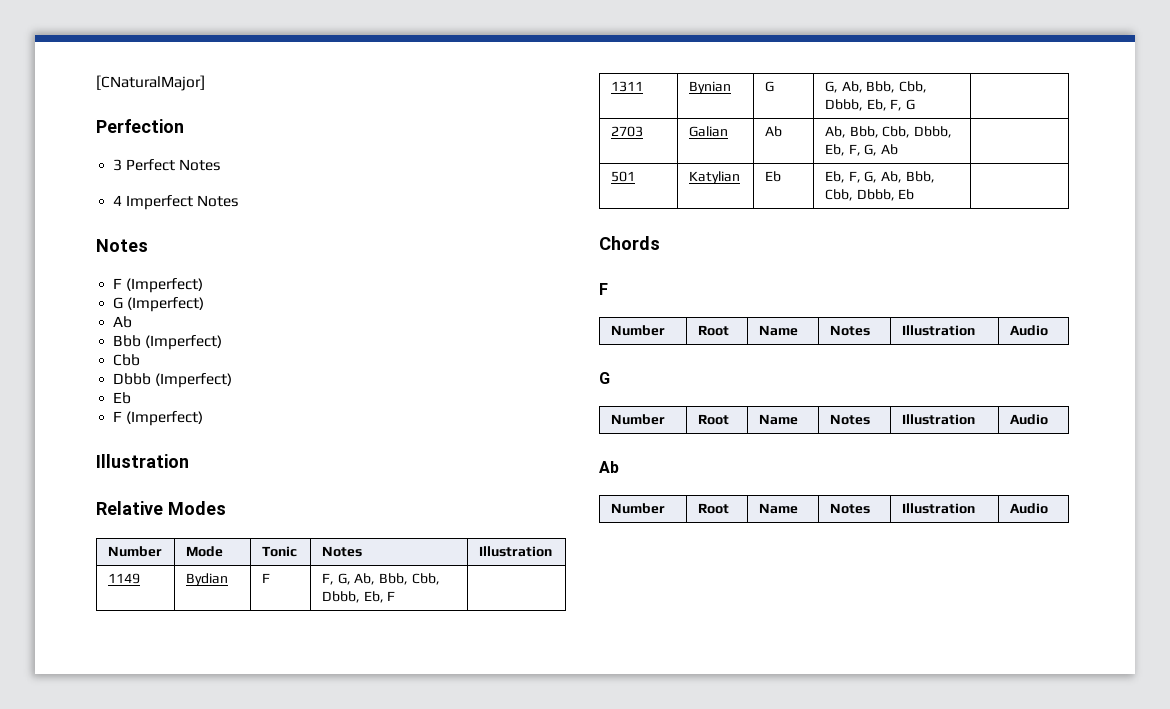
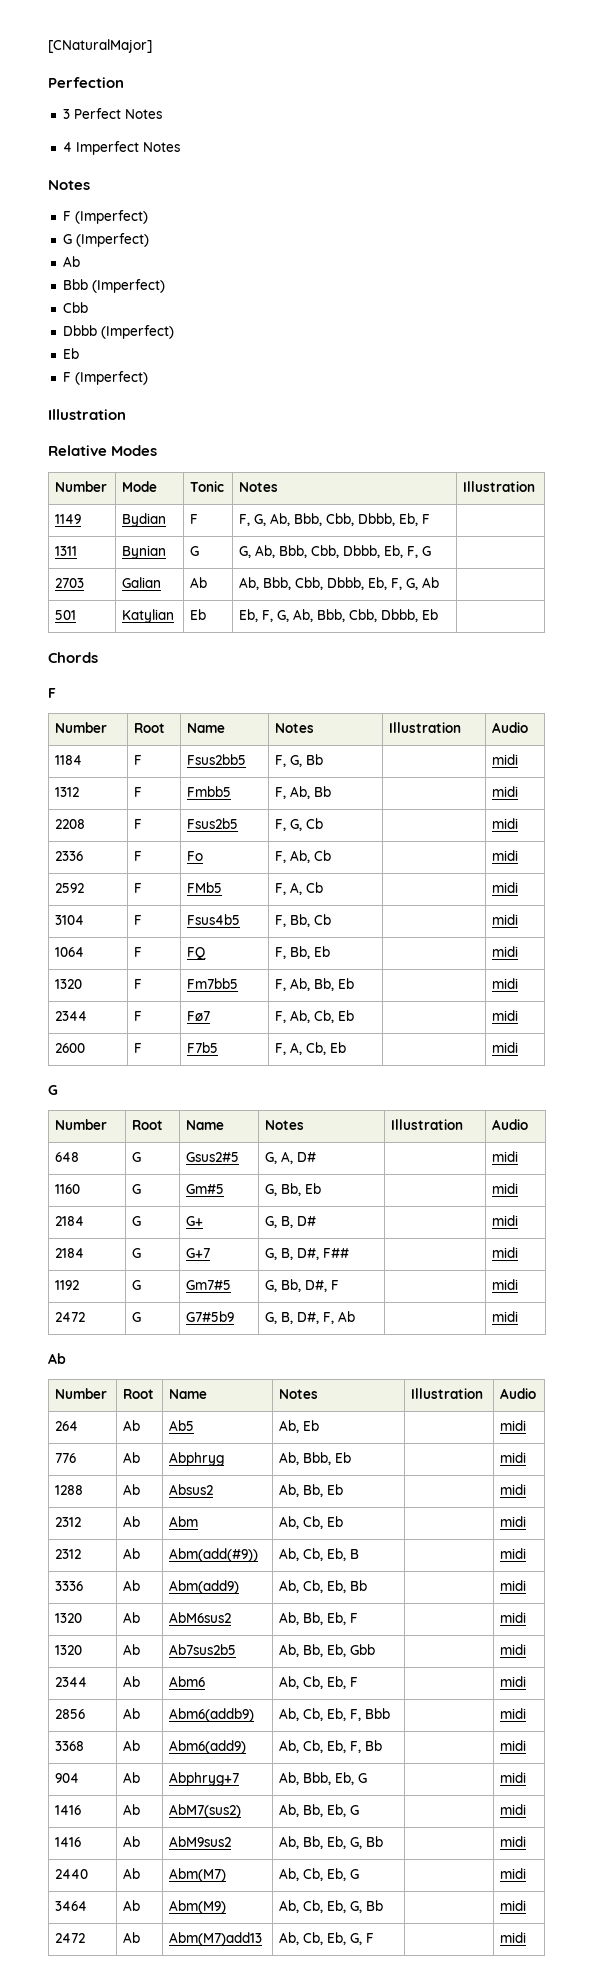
+ 1184 | F | Fsus2bb5 | F, G, Bb | | midi
+ 1312 | F | Fmbb5 | F, Ab, Bb | | midi
+ 2208 | F | Fsus2b5 | F, G, Cb | | midi
+ 2336 | F | Fo | F, Ab, Cb | | midi
+ 2592 | F | FMb5 | F, A, Cb | | midi
+ 3104 | F | Fsus4b5 | F, Bb, Cb | | midi
+ 1064 | F | FQ | F, Bb, Eb | | midi
+ 1320 | F | Fm7bb5 | F, Ab, Bb, Eb | | midi
+ 2344 | F | Fø7 | F, Ab, Cb, Eb | | midi
+ 2600 | F | F7b5 | F, A, Cb, Eb | | midi
+ 648 | G | Gsus2#5 | G, A, D# | | midi
+ 1160 | G | Gm#5 | G, Bb, Eb | | midi
+ 2184 | G | G+ | G, B, D# | | midi
+ 2184 | G | G+7 | G, B, D#, F## | | midi
+ 1192 | G | Gm7#5 | G, Bb, D#, F | | midi
+ 2472 | G | G7#5b9 | G, B, D#, F, Ab | | midi
+ 264 | Ab | Ab5 | Ab, Eb | | midi
+ 776 | Ab | Abphryg | Ab, Bbb, Eb | | midi
+ 1288 | Ab | Absus2 | Ab, Bb, Eb | | midi
+ 2312 | Ab | Abm | Ab, Cb, Eb | | midi
+ 2312 | Ab | Abm(add(#9)) | Ab, Cb, Eb, B | | midi
+ 3336 | Ab | Abm(add9) | Ab, Cb, Eb, Bb | | midi
+ 1320 | Ab | AbM6sus2 | Ab, Bb, Eb, F | | midi
+ 1320 | Ab | Ab7sus2b5 | Ab, Bb, Eb, Gbb | | midi
+ 2344 | Ab | Abm6 | Ab, Cb, Eb, F | | midi
+ 2856 | Ab | Abm6(addb9) | Ab, Cb, Eb, F, Bbb | | midi
+ 3368 | Ab | Abm6(add9) | Ab, Cb, Eb, F, Bb | | midi
+ 904 | Ab | Abphryg+7 | Ab, Bbb, Eb, G | | midi
+ 1416 | Ab | AbM7(sus2) | Ab, Bb, Eb, G | | midi
+ 1416 | Ab | AbM9sus2 | Ab, Bb, Eb, G, Bb | | midi
+ 2440 | Ab | Abm(M7) | Ab, Cb, Eb, G | | midi
+ 3464 | Ab | Abm(M9) | Ab, Cb, Eb, G, Bb | | midi
+ 2472 | Ab | Abm(M7)add13 | Ab, Cb, Eb, G, F | | midi

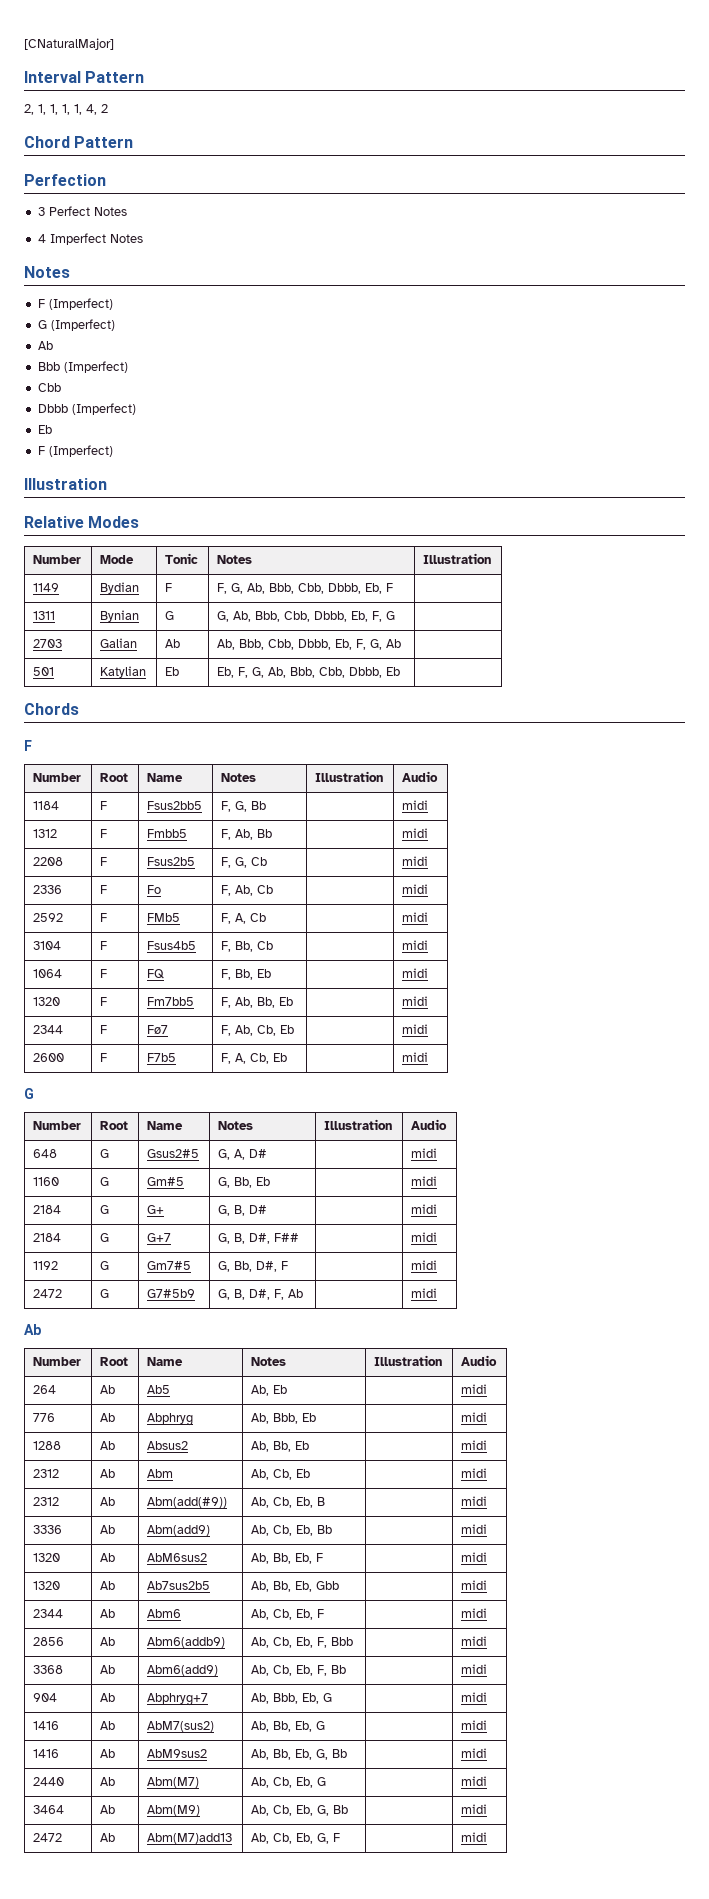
+ Interval Pattern
+ 2, 1, 1, 1, 1, 4, 2
+ Chord Pattern

